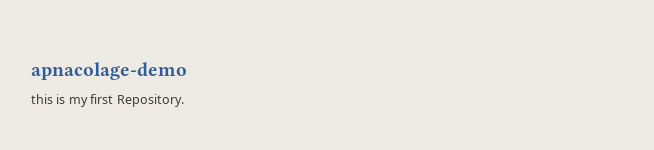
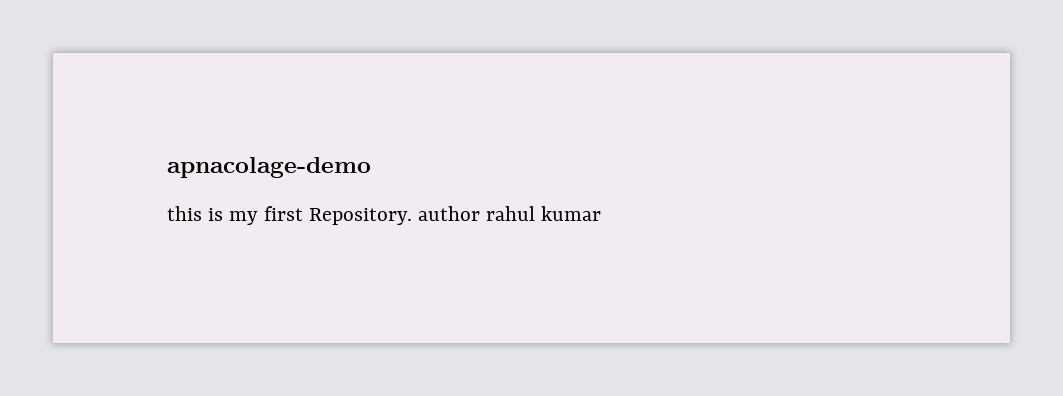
- this is my first Repository.
+ this is my first Repository. author rahul kumar

